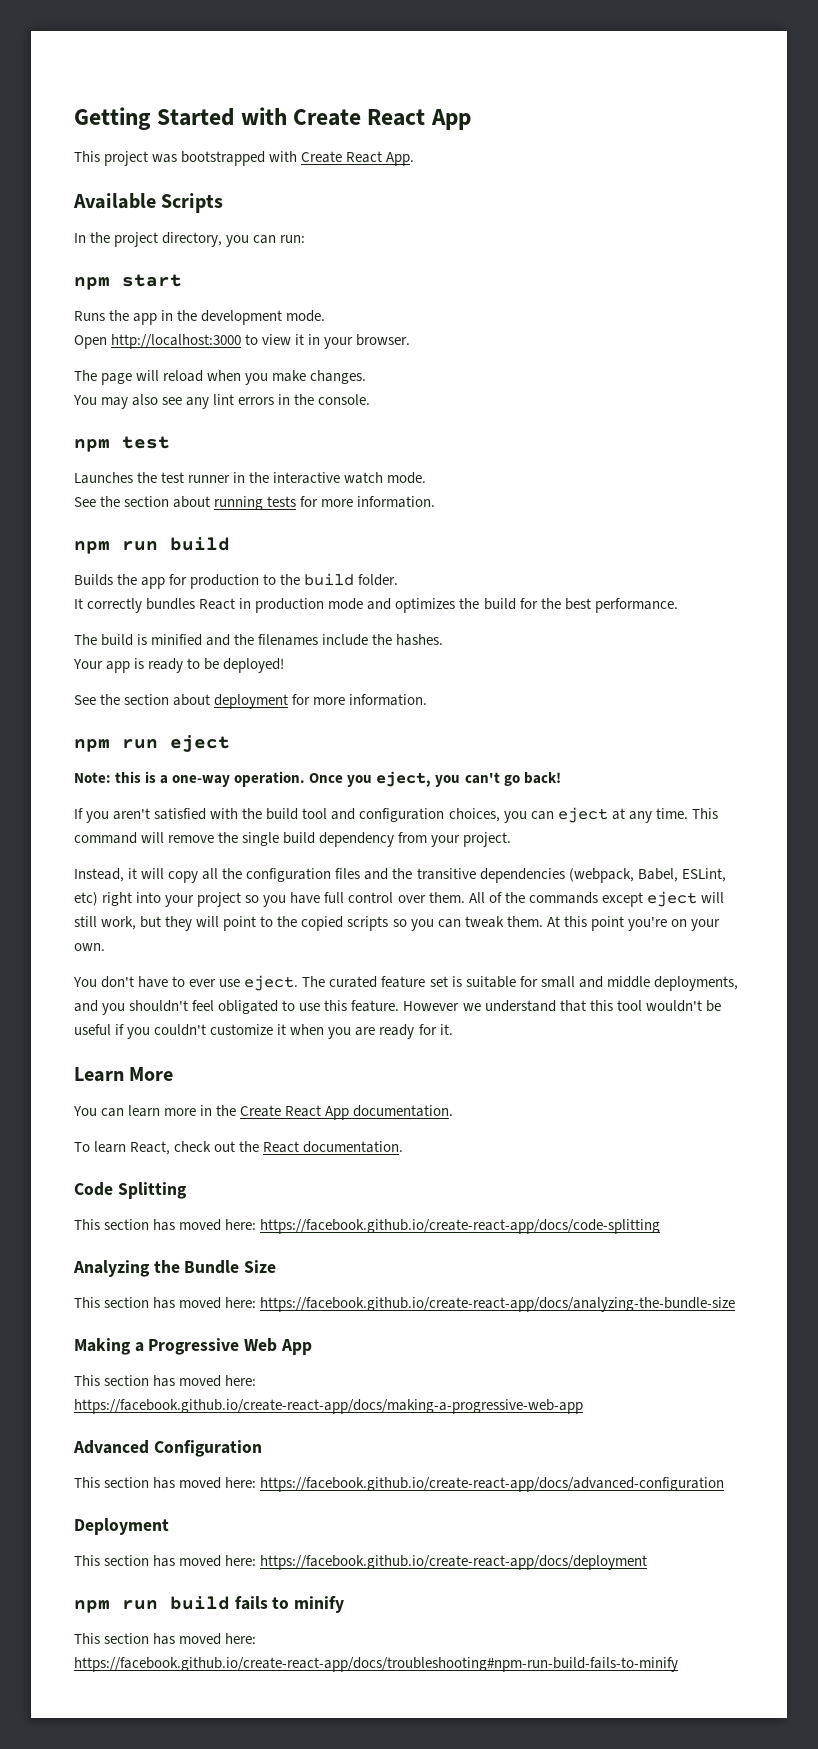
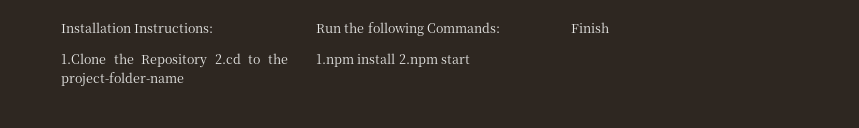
- Getting Started with Create React App
- This project was bootstrapped with Create React App.
- Available Scripts
- In the project directory, you can run:
- npm start
- Runs the app in the development mode.
- Open http://localhost:3000 to view it in your browser.
- The page will reload when you make changes.
- You may also see any lint errors in the console.
- npm test
- Launches the test runner in the interactive watch mode.
- See the section about running tests for more information.
- npm run build
- Builds the app for production to the build folder.
- It correctly bundles React in production mode and optimizes the build for the best performance.
- The build is minified and the filenames include the hashes.
- Your app is ready to be deployed!
- See the section about deployment for more information.
- npm run eject
- Note: this is a one-way operation. Once you eject, you can't go back!
- If you aren't satisfied with the build tool and configuration choices, you can eject at any time. This command will remove the single build dependency from your project.
- Instead, it will copy all the configuration files and the transitive dependencies (webpack, Babel, ESLint, etc) right into your project so you have full control over them. All of the commands except eject will still work, but they will point to the copied scripts so you can tweak them. At this point you're on your own.
- You don't have to ever use eject. The curated feature set is suitable for small and middle deployments, and you shouldn't feel obligated to use this feature. However we understand that this tool wouldn't be useful if you couldn't customize it when you are ready for it.
- Learn More
- You can learn more in the Create React App documentation.
- To learn React, check out the React documentation.
- Code Splitting
- This section has moved here: https://facebook.github.io/create-react-app/docs/code-splitting
- Analyzing the Bundle Size
- This section has moved here: https://facebook.github.io/create-react-app/docs/analyzing-the-bundle-size
- Making a Progressive Web App
- This section has moved here: https://facebook.github.io/create-react-app/docs/making-a-progressive-web-app
- Advanced Configuration
- This section has moved here: https://facebook.github.io/create-react-app/docs/advanced-configuration
- Deployment
- This section has moved here: https://facebook.github.io/create-react-app/docs/deployment
- npm run build fails to minify
- This section has moved here: https://facebook.github.io/create-react-app/docs/troubleshooting#npm-run-build-fails-to-minify
+ Installation Instructions:
+ 1.Clone the Repository 2.cd to the project-folder-name
+ Run the following Commands:
+ 1.npm install 2.npm start
+ Finish

